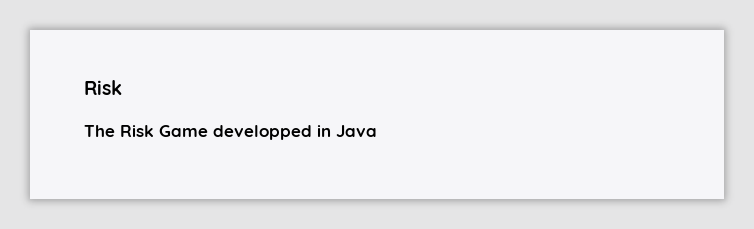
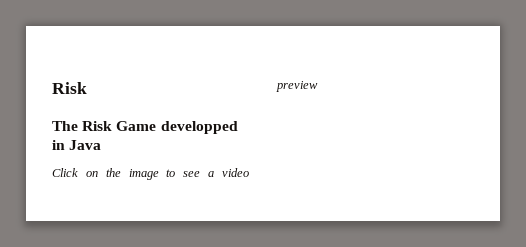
+ Click on the image to see a video preview

